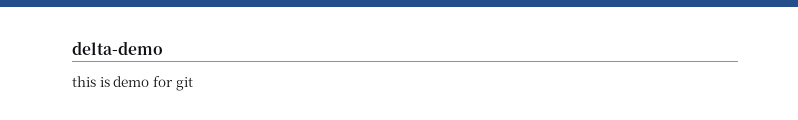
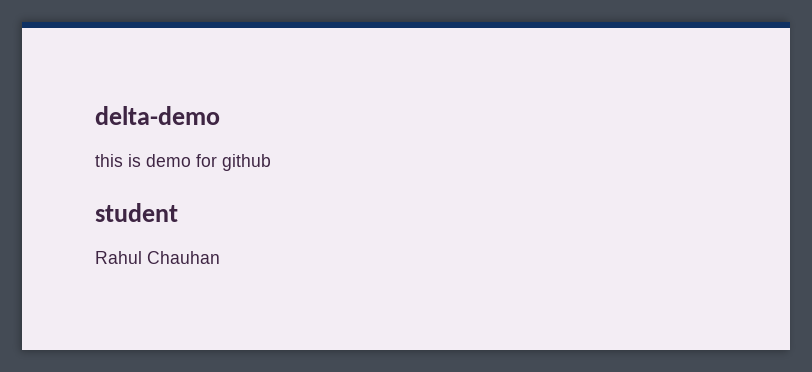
- this is demo for git
+ this is demo for github
+ student
+ Rahul Chauhan

